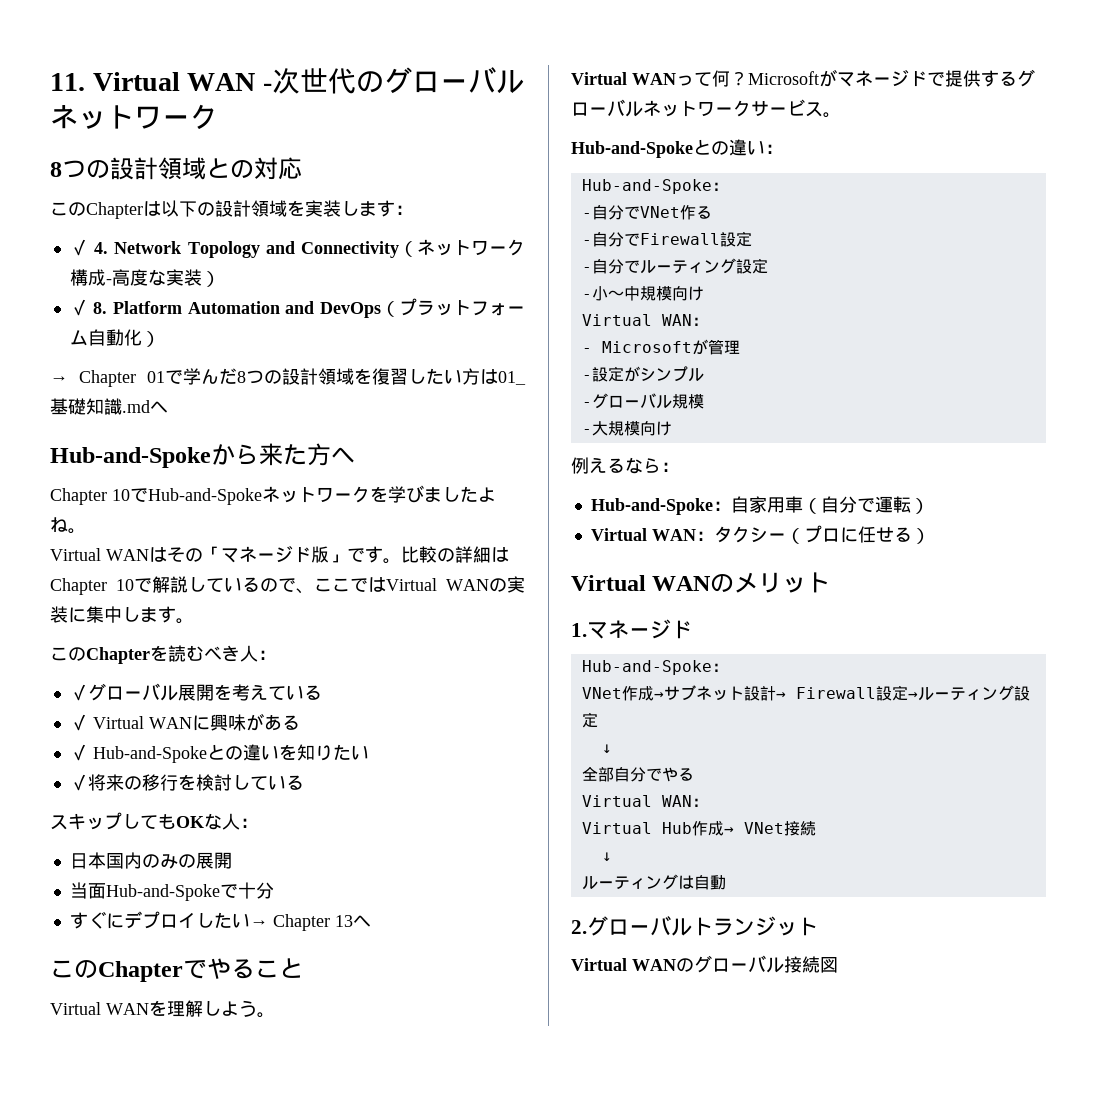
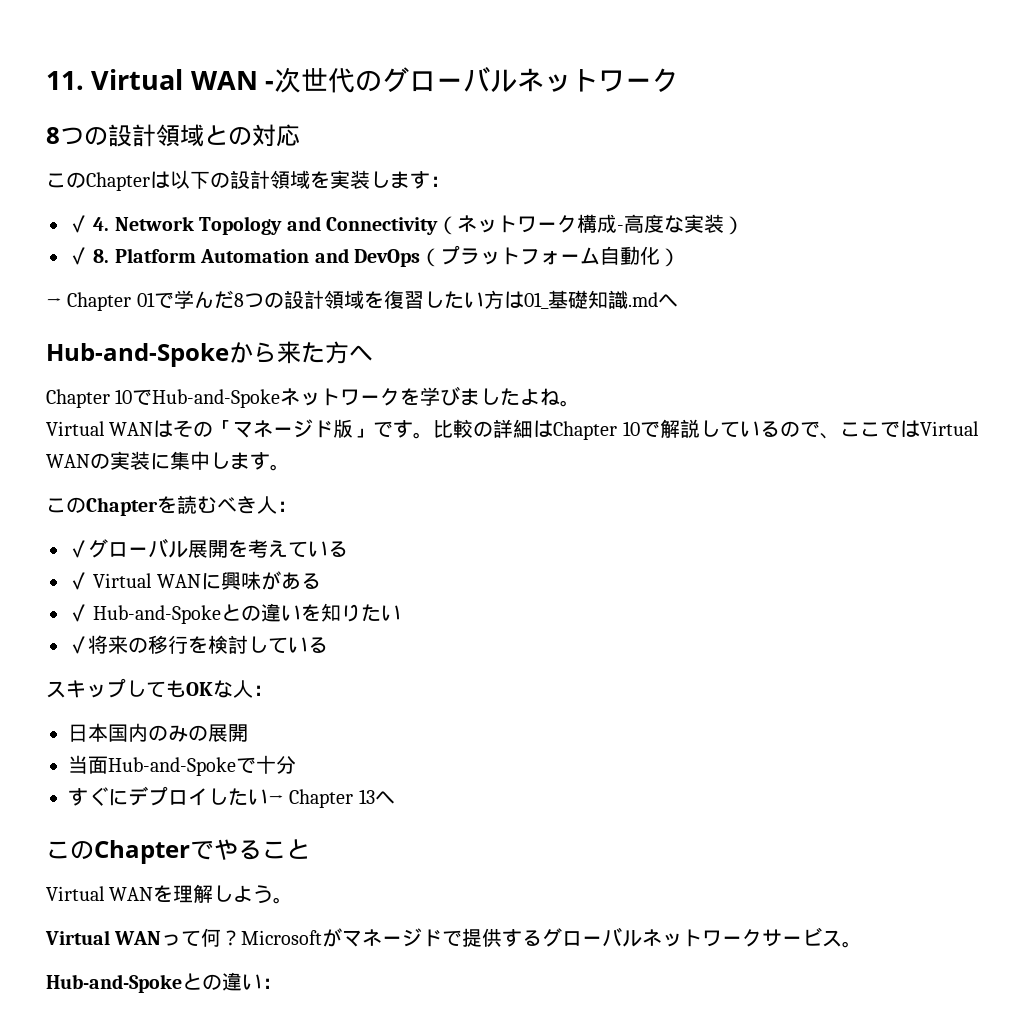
  Hub-and-Spokeとの違い：
- Hub-and-Spoke：
- -自分でVNet作る
- -自分でFirewall設定
- -自分でルーティング設定
- -小〜中規模向け
- Virtual WAN：
- - Microsoftが管理
- -設定がシンプル
- -グローバル規模
- -大規模向け
- 例えるなら：
- Hub-and-Spoke：自家用車（自分で運転）
- Virtual WAN：タクシー（プロに任せる）
- Virtual WANのメリット
- 1.マネージド
- Hub-and-Spoke：
- VNet作成→サブネット設計→ Firewall設定→ルーティング設定
- ↓
- 全部自分でやる
- Virtual WAN：
- Virtual Hub作成→ VNet接続
- ↓
- ルーティングは自動
- 2.グローバルトランジット
- Virtual WANのグローバル接続図

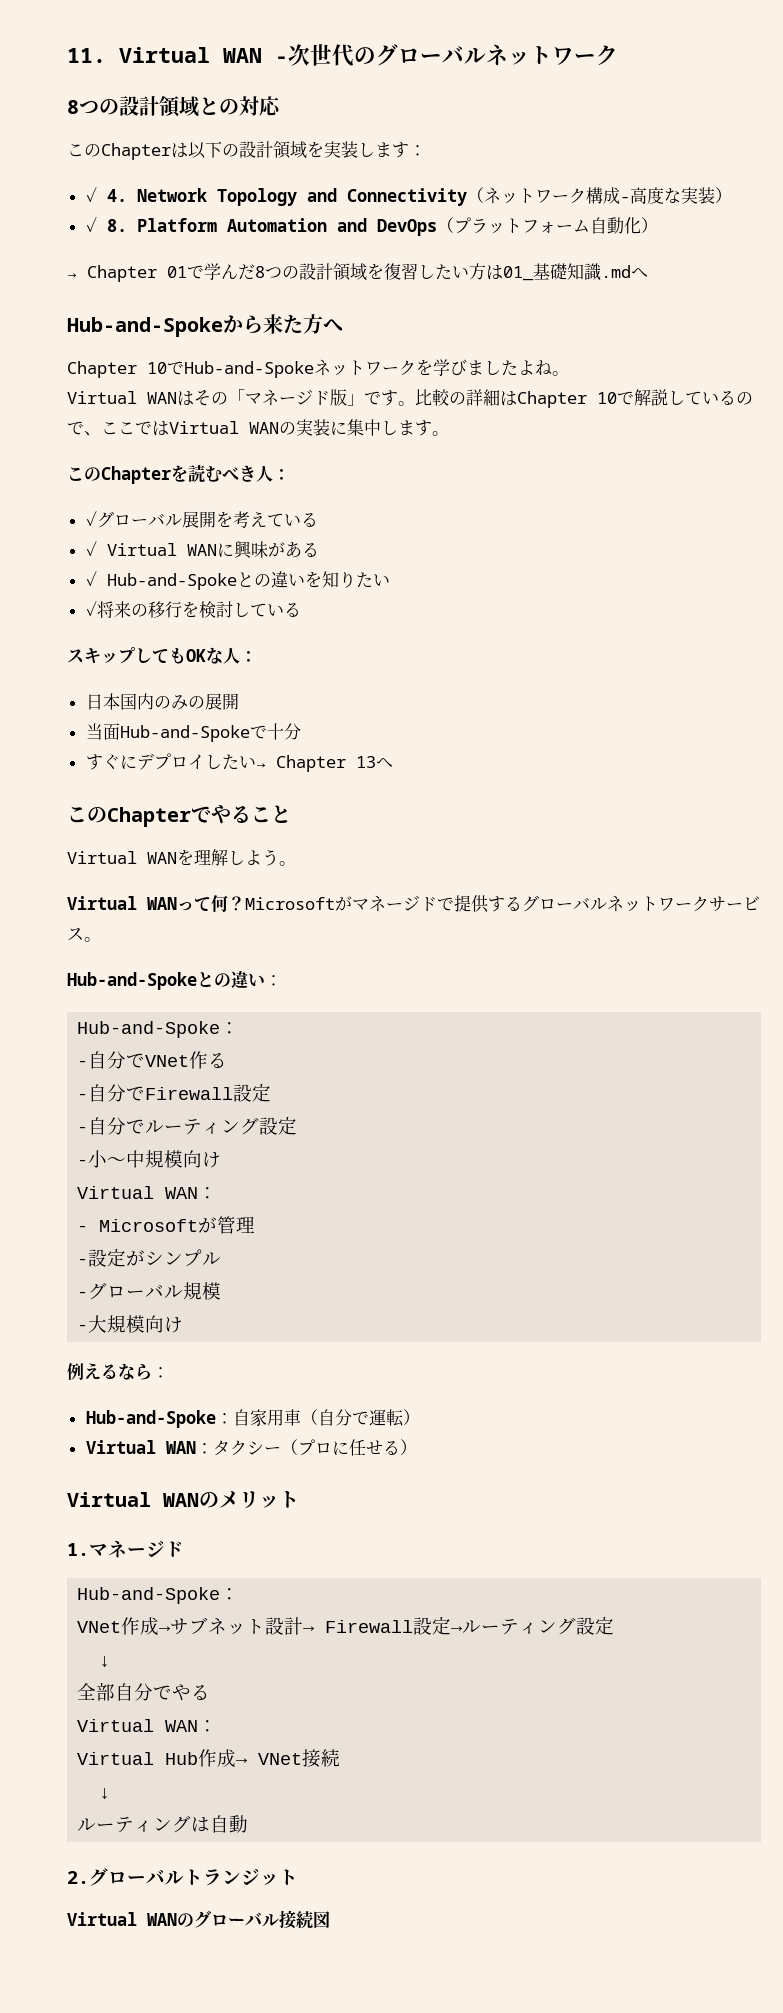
  Hub-and-Spokeとの違い：
+ Hub-and-Spoke：
+ -自分でVNet作る
+ -自分でFirewall設定
+ -自分でルーティング設定
+ -小〜中規模向け
+ Virtual WAN：
+ - Microsoftが管理
+ -設定がシンプル
+ -グローバル規模
+ -大規模向け
+ 例えるなら：
+ Hub-and-Spoke：自家用車（自分で運転）
+ Virtual WAN：タクシー（プロに任せる）
+ Virtual WANのメリット
+ 1.マネージド
+ Hub-and-Spoke：
+ VNet作成→サブネット設計→ Firewall設定→ルーティング設定
+ ↓
+ 全部自分でやる
+ Virtual WAN：
+ Virtual Hub作成→ VNet接続
+ ↓
+ ルーティングは自動
+ 2.グローバルトランジット
+ Virtual WANのグローバル接続図

